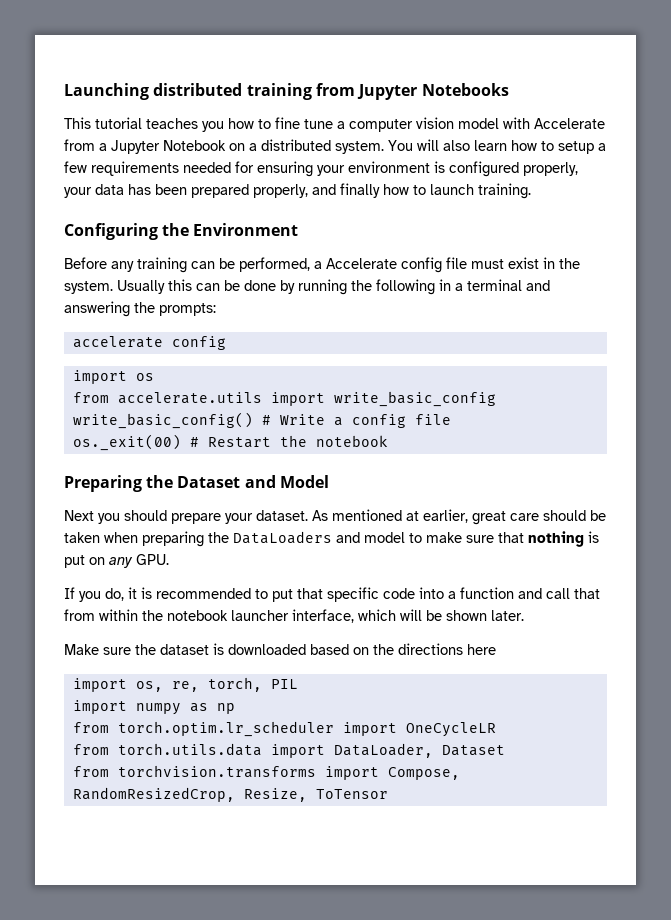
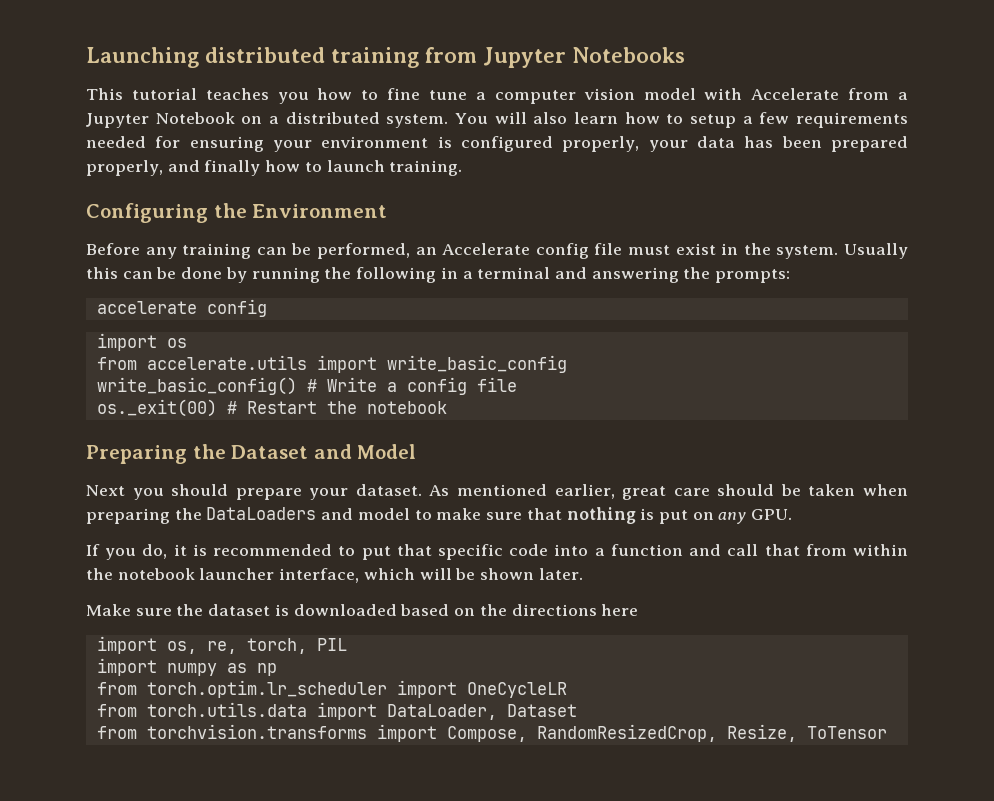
- Before any training can be performed, a Accelerate config file must exist in the system.
+ Before any training can be performed, an Accelerate config file must exist in the system.
- As mentioned at earlier, great care should be taken when preparing the DataLoaders and model to make sure that nothing is put on any GPU.
+ As mentioned earlier, great care should be taken when preparing the DataLoaders and model to make sure that nothing is put on any GPU.

